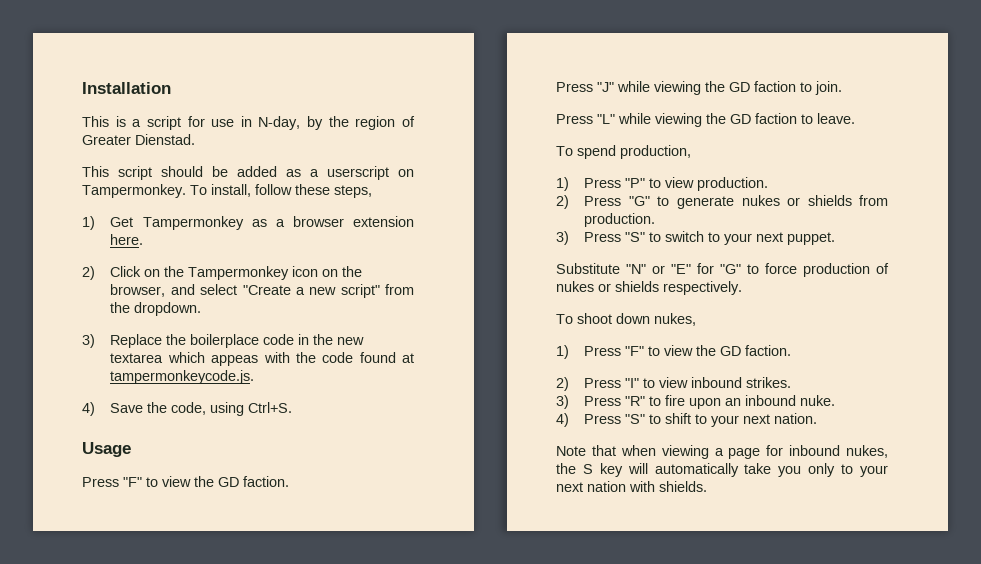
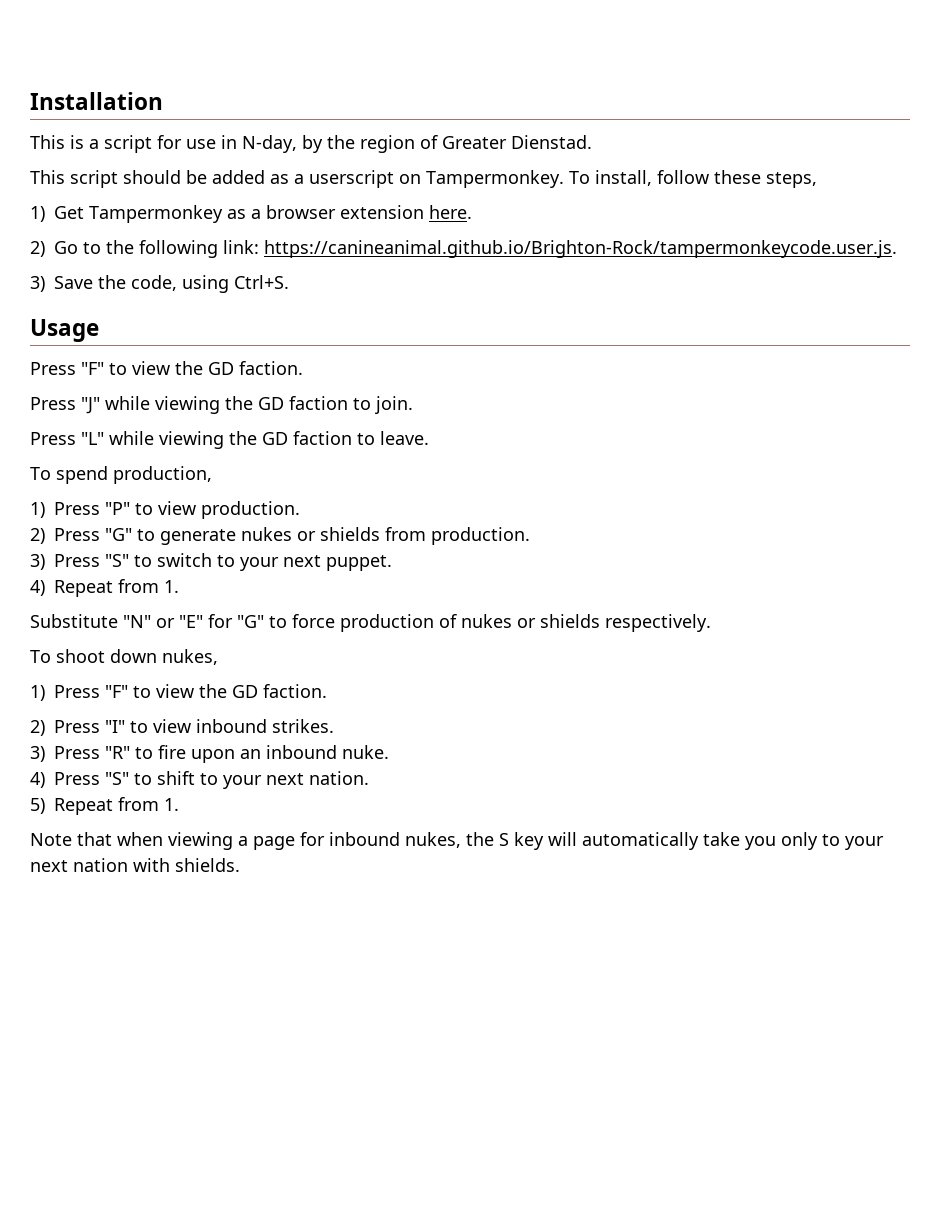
- 2) Click on the Tampermonkey icon on the browser, and select "Create a new script" from the dropdown.
- 3) Replace the boilerplace code in the new textarea which appeas with the code found at tampermonkeycode.js.
- 4) Save the code, using Ctrl+S.
+ 2) Go to the following link: https://canineanimal.github.io/Brighton-Rock/tampermonkeycode.user.js.
+ 3) Save the code, using Ctrl+S.
+ 4) Repeat from 1.
+ 5) Repeat from 1.

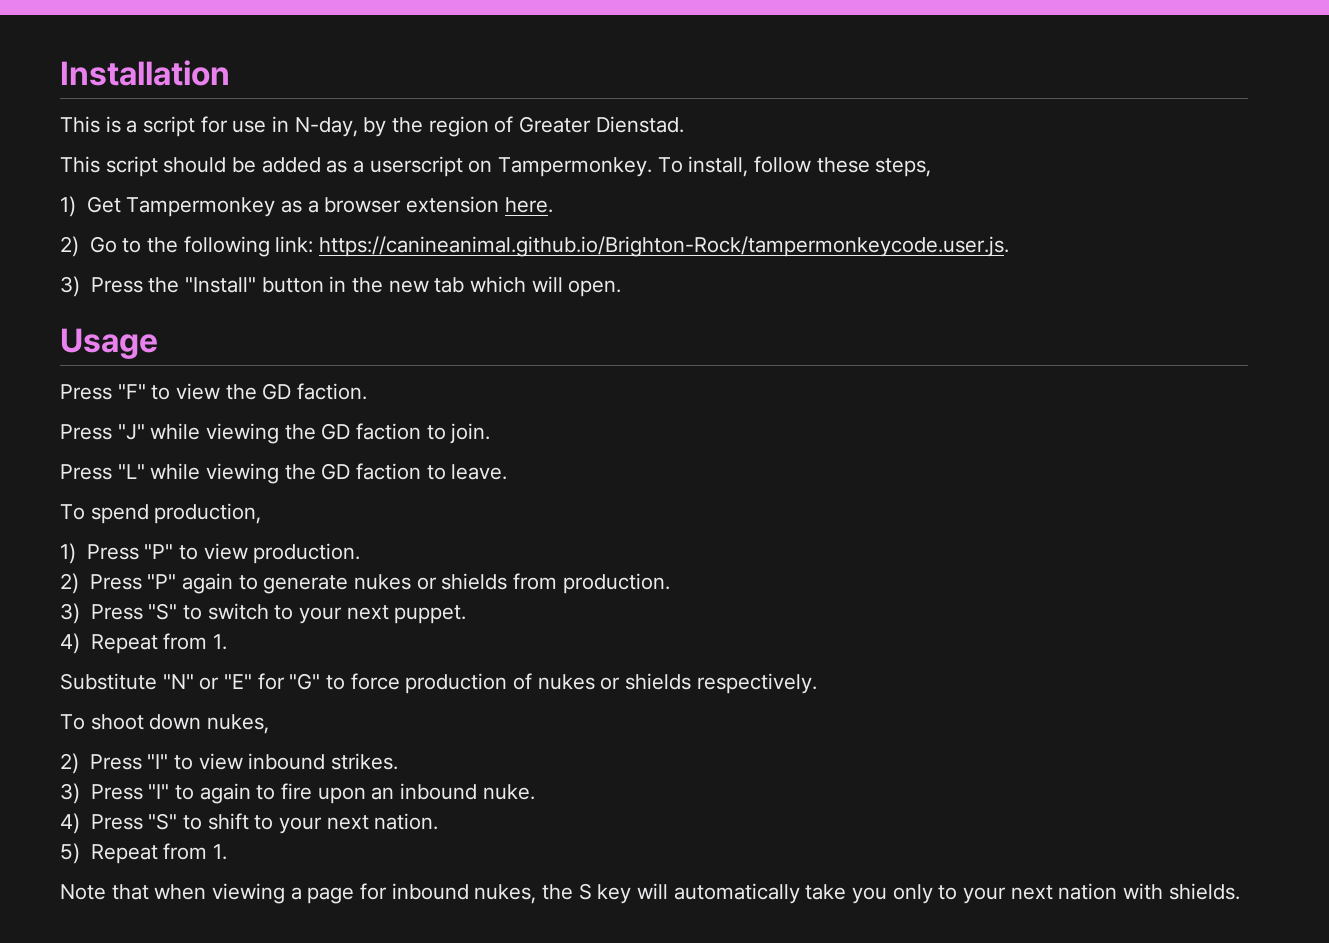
- 3) Save the code, using Ctrl+S.
+ 3) Press the "Install" button in the new tab which will open.
- 2) Press "G" to generate nukes or shields from production.
+ 2) Press "P" again to generate nukes or shields from production.
- 1) Press "F" to view the GD faction.
- 3) Press "R" to fire upon an inbound nuke.
+ 3) Press "I" to again to fire upon an inbound nuke.

